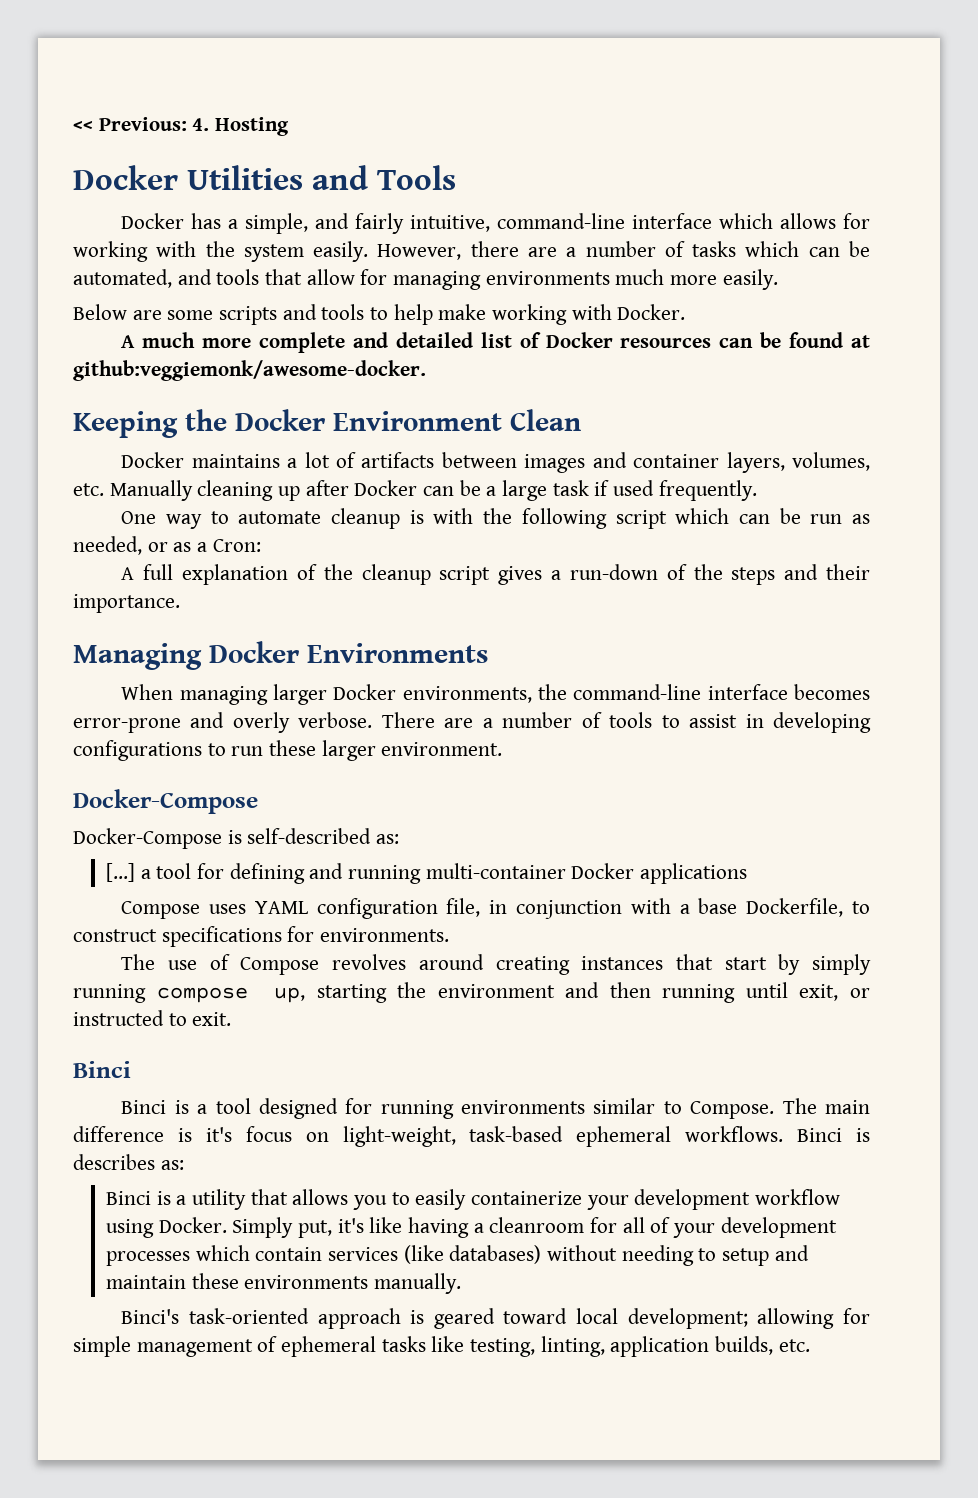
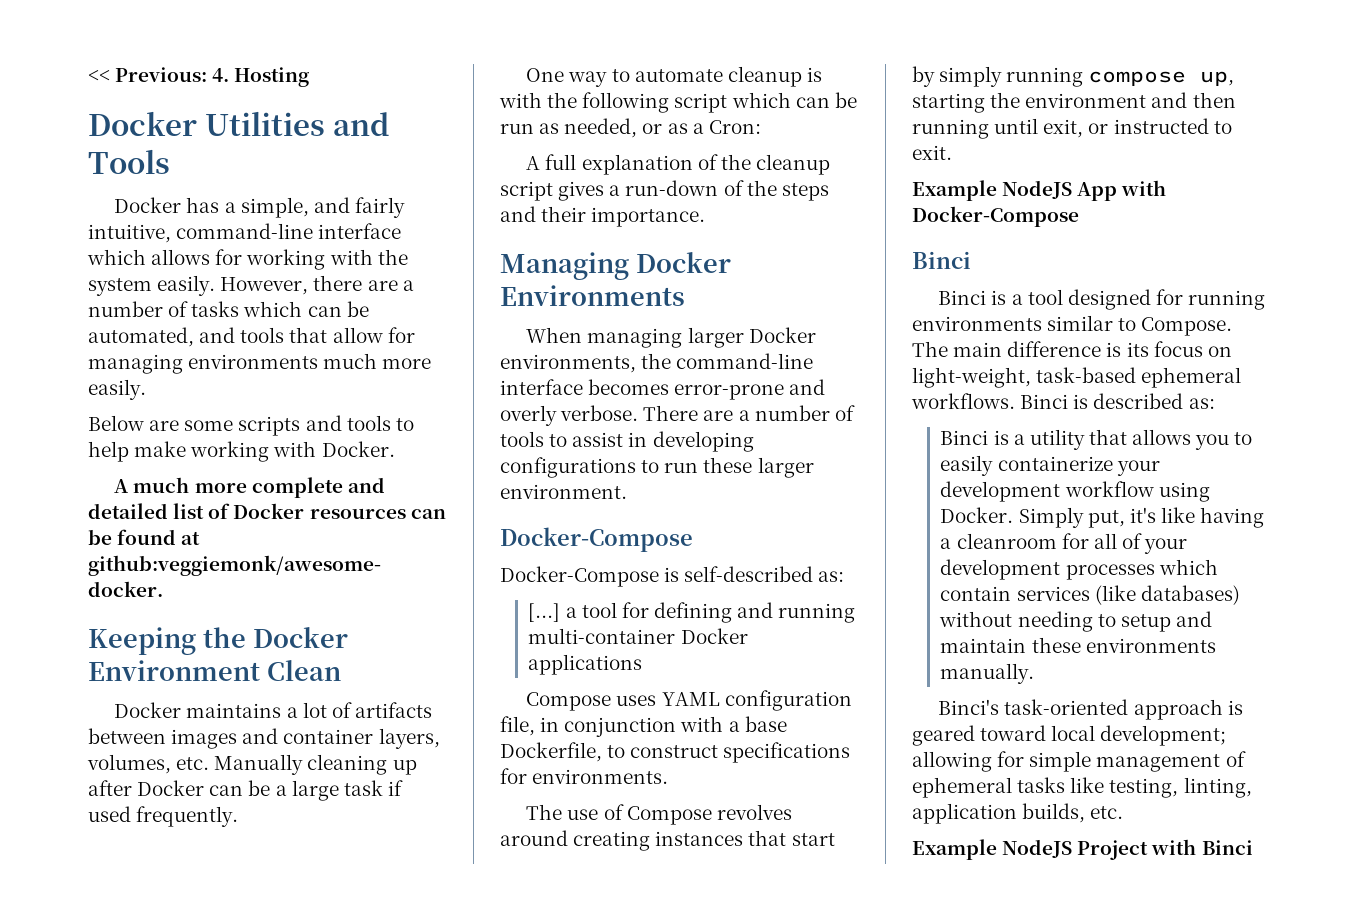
+ Example NodeJS App with Docker-Compose
- The main difference is it's focus on light-weight, task-based ephemeral workflows.
+ The main difference is its focus on light-weight, task-based ephemeral workflows.
- Binci is describes as:
+ Binci is described as:
+ Example NodeJS Project with Binci

